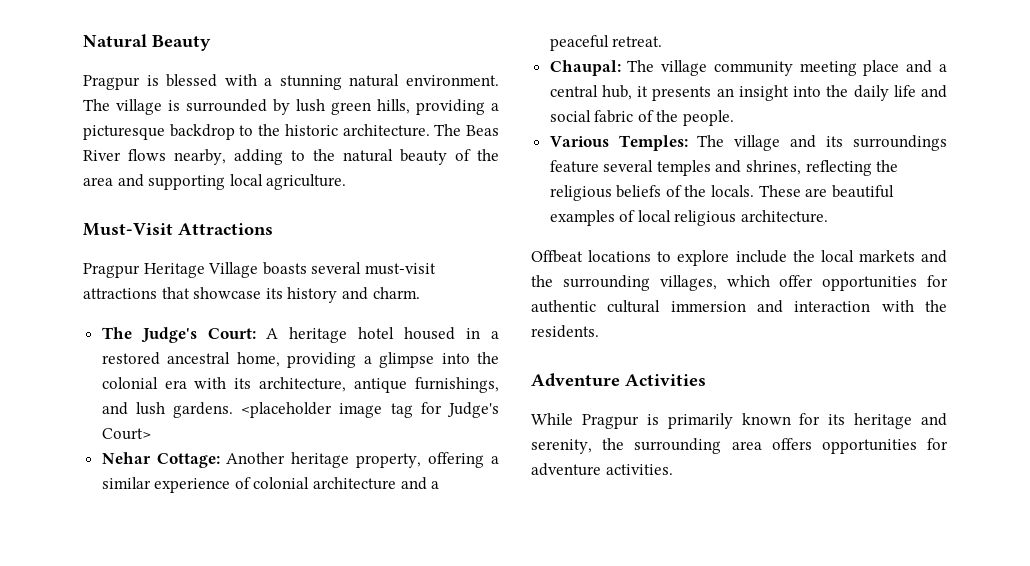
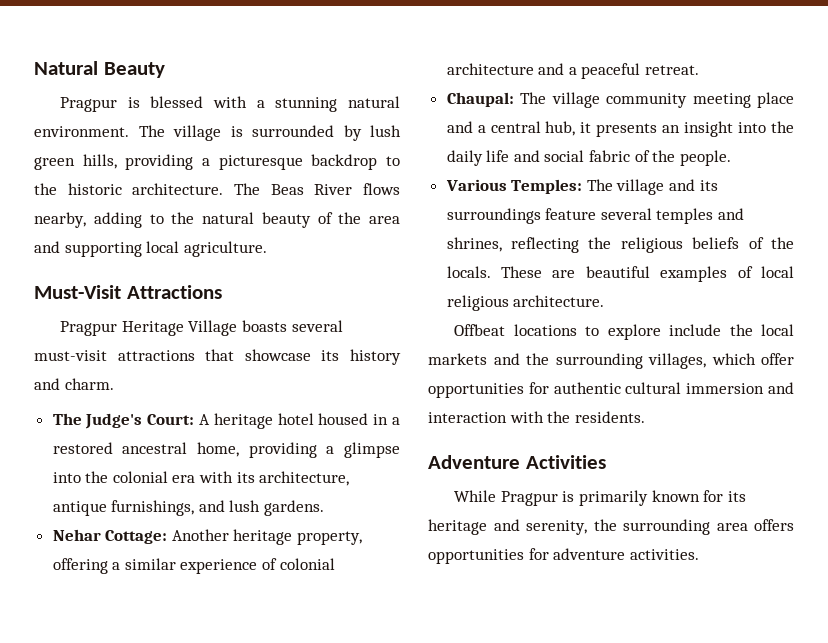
- <placeholder image tag for Judge's Court>

